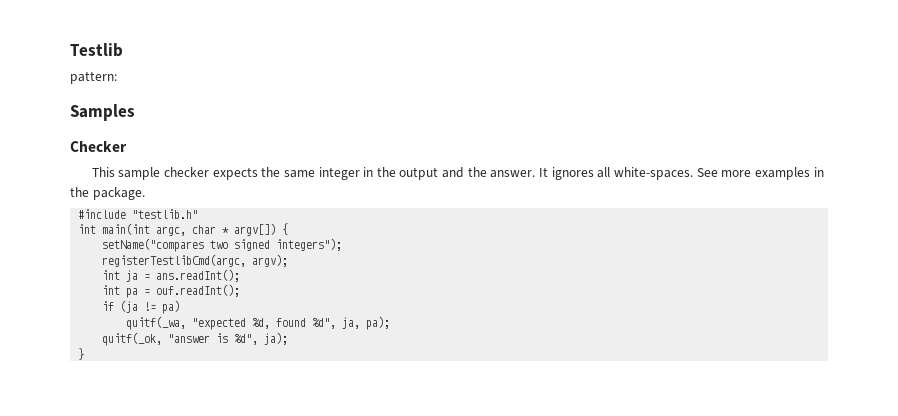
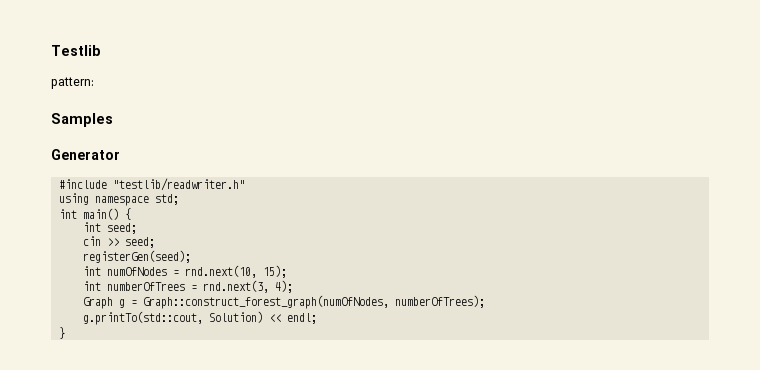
- Checker
- This sample checker expects the same integer in the output and the answer. It ignores all white-spaces. See more examples in the package.
- #include "testlib.h"
- int main(int argc, char * argv[]) {
- setName("compares two signed integers");
- registerTestlibCmd(argc, argv);
- int ja = ans.readInt();
- int pa = ouf.readInt();
- if (ja != pa)
- quitf(_wa, "expected %d, found %d", ja, pa);
- quitf(_ok, "answer is %d", ja);
+ Generator
+ #include "testlib/readwriter.h"
+ using namespace std;
+ int main() {
+ int seed;
+ cin >> seed;
+ registerGen(seed);
+ int numOfNodes = rnd.next(10, 15);
+ int numberOfTrees = rnd.next(3, 4);
+ Graph g = Graph::construct_forest_graph(numOfNodes, numberOfTrees);
+ g.printTo(std::cout, Solution) << endl;

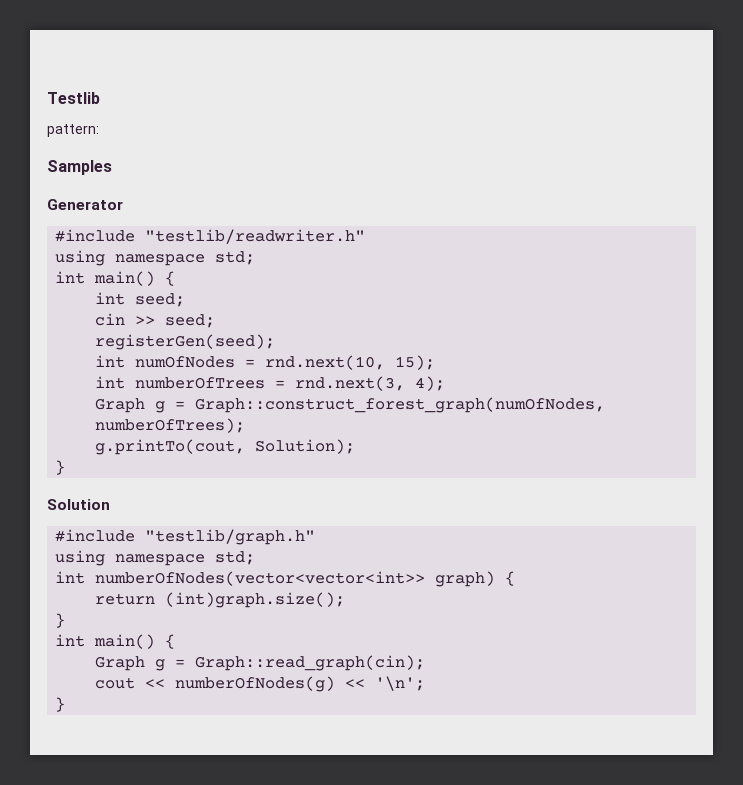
- g.printTo(std::cout, Solution) << endl;
+ g.printTo(cout, Solution);
+ }
+ Solution
+ #include "testlib/graph.h"
+ using namespace std;
+ int numberOfNodes(vector<vector<int>> graph) {
+ return (int)graph.size();
+ }
+ int main() {
+ Graph g = Graph::read_graph(cin);
+ cout << numberOfNodes(g) << '\n';

